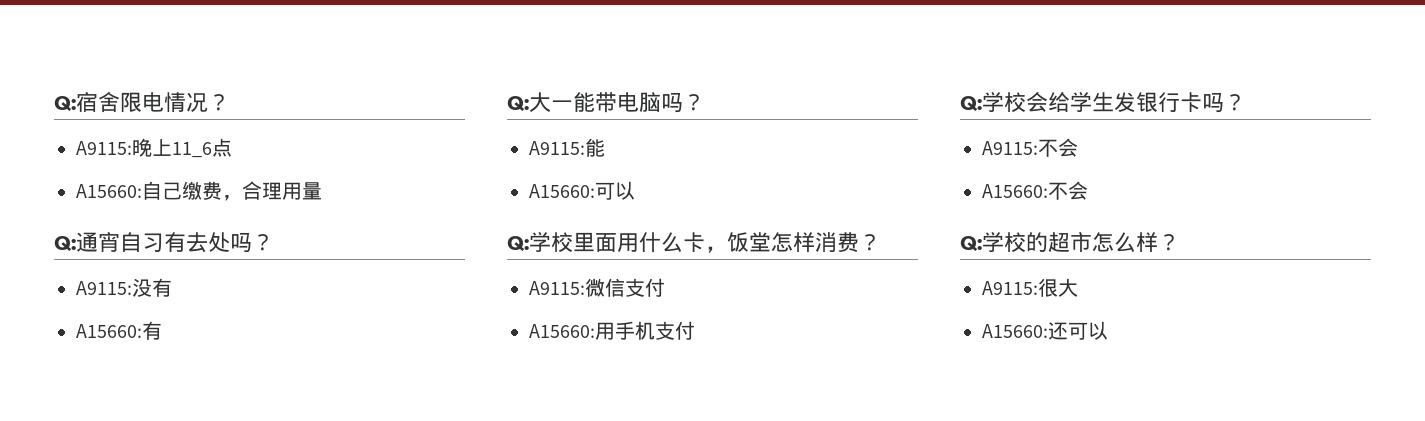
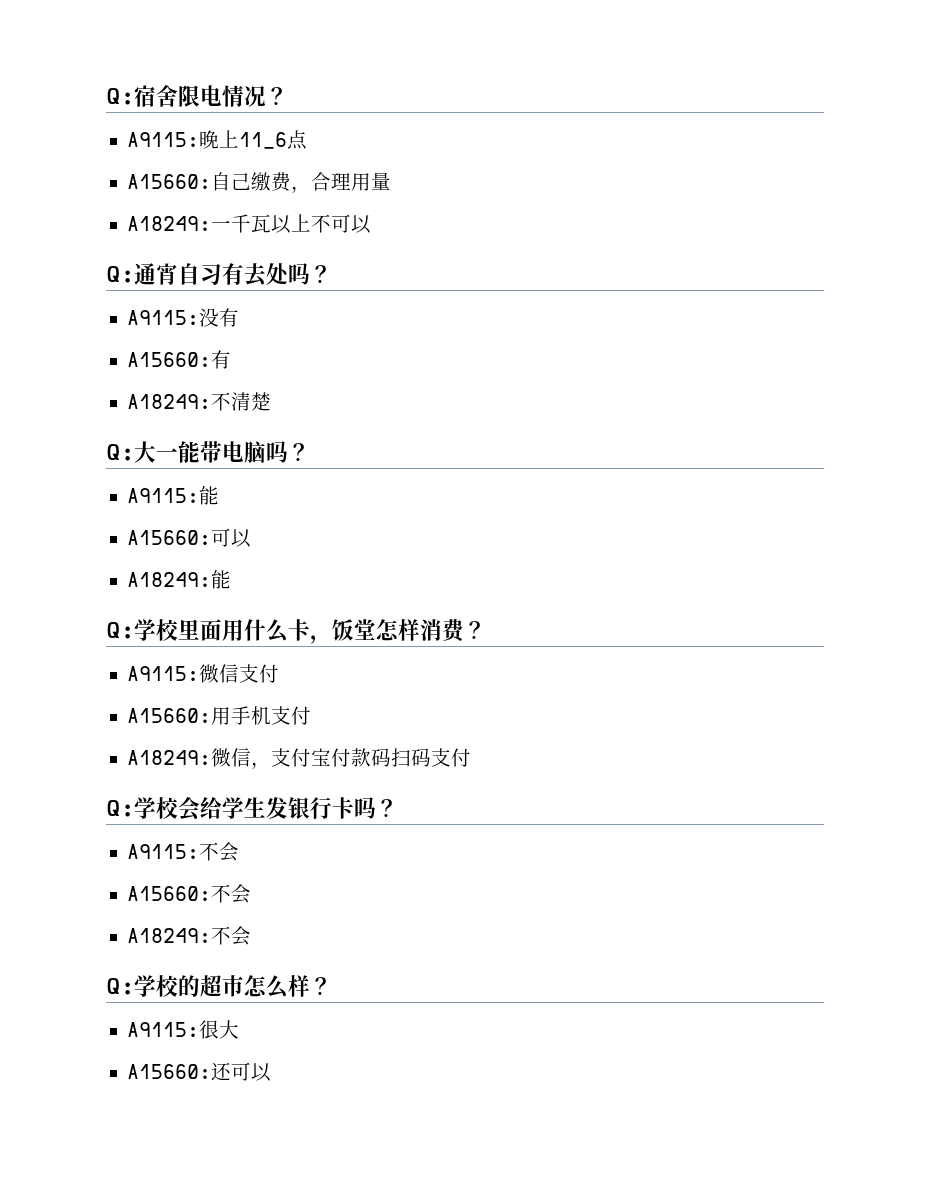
+ A18249:一千瓦以上不可以
+ A18249:不清楚
+ A18249:能
+ A18249:微信，支付宝付款码扫码支付
+ A18249:不会

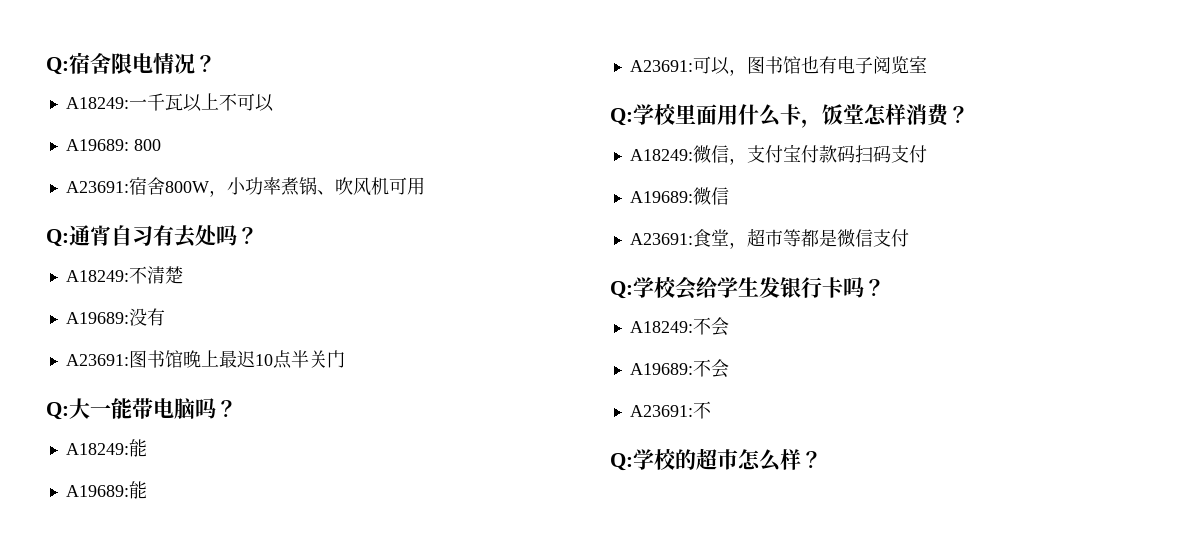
- A9115:晚上11_6点
- A15660:自己缴费，合理用量
+ A19689: 800
+ A23691:宿舍800W，小功率煮锅、吹风机可用
- A9115:没有
- A15660:有
+ A19689:没有
+ A23691:图书馆晚上最迟10点半关门
- A9115:能
- A15660:可以
  A18249:能
+ A19689:能
+ A23691:可以，图书馆也有电子阅览室
- A9115:微信支付
- A15660:用手机支付
+ A19689:微信
+ A23691:食堂，超市等都是微信支付
- A9115:不会
- A15660:不会
  A18249:不会
+ A19689:不会
+ A23691:不
- A9115:很大
- A15660:还可以

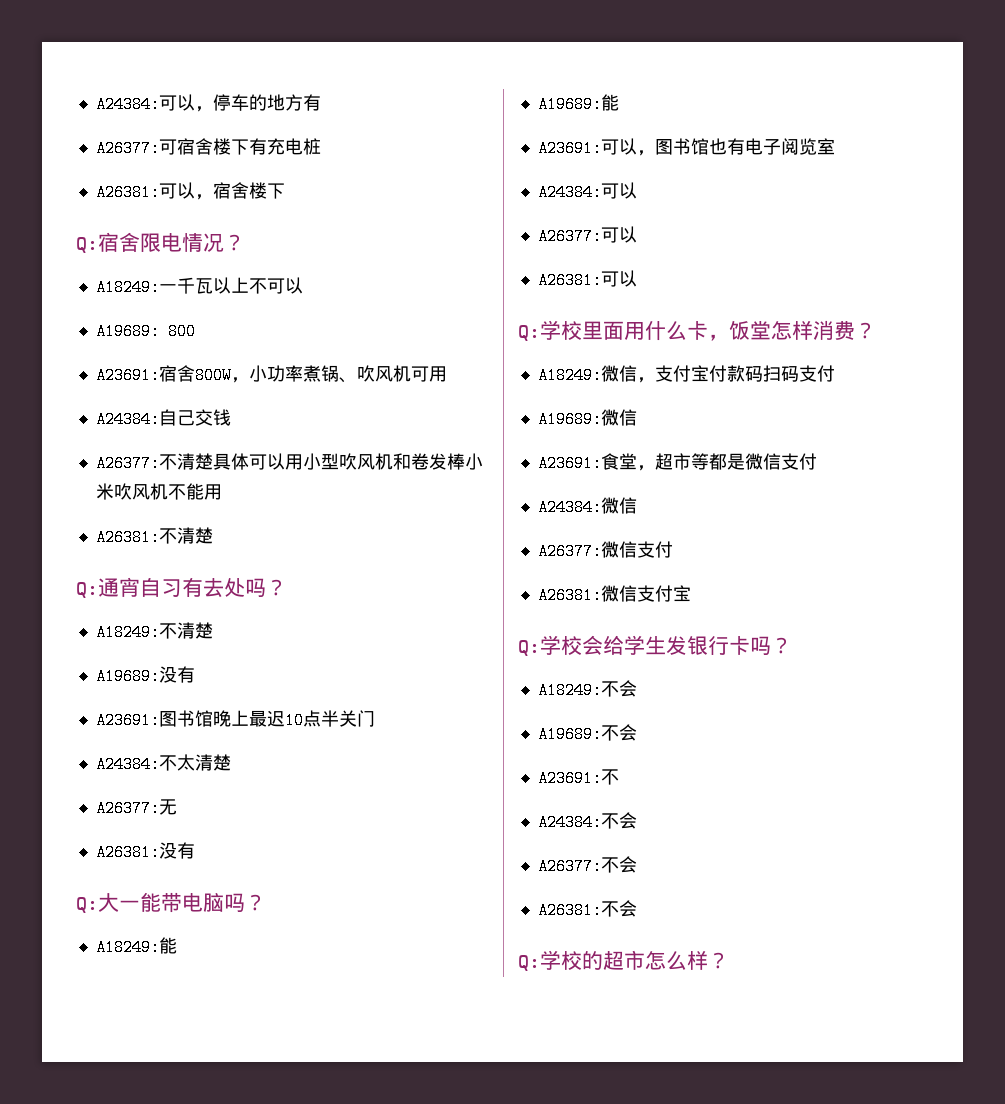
+ A24384:可以，停车的地方有
+ A26377:可宿舍楼下有充电桩
+ A26381:可以，宿舍楼下
+ A24384:自己交钱
+ A26377:不清楚具体可以用小型吹风机和卷发棒小米吹风机不能用
+ A26381:不清楚
+ A24384:不太清楚
+ A26377:无
+ A26381:没有
  A23691:可以，图书馆也有电子阅览室
+ A24384:可以
+ A26377:可以
+ A26381:可以
+ A24384:微信
+ A26377:微信支付
+ A26381:微信支付宝
+ A24384:不会
+ A26377:不会
+ A26381:不会

